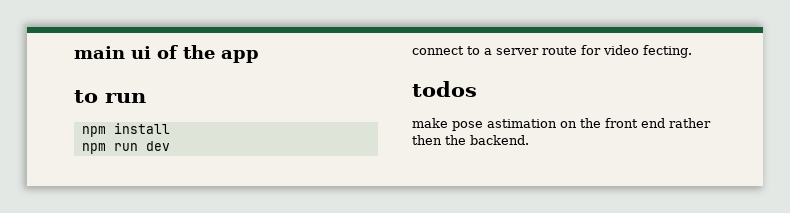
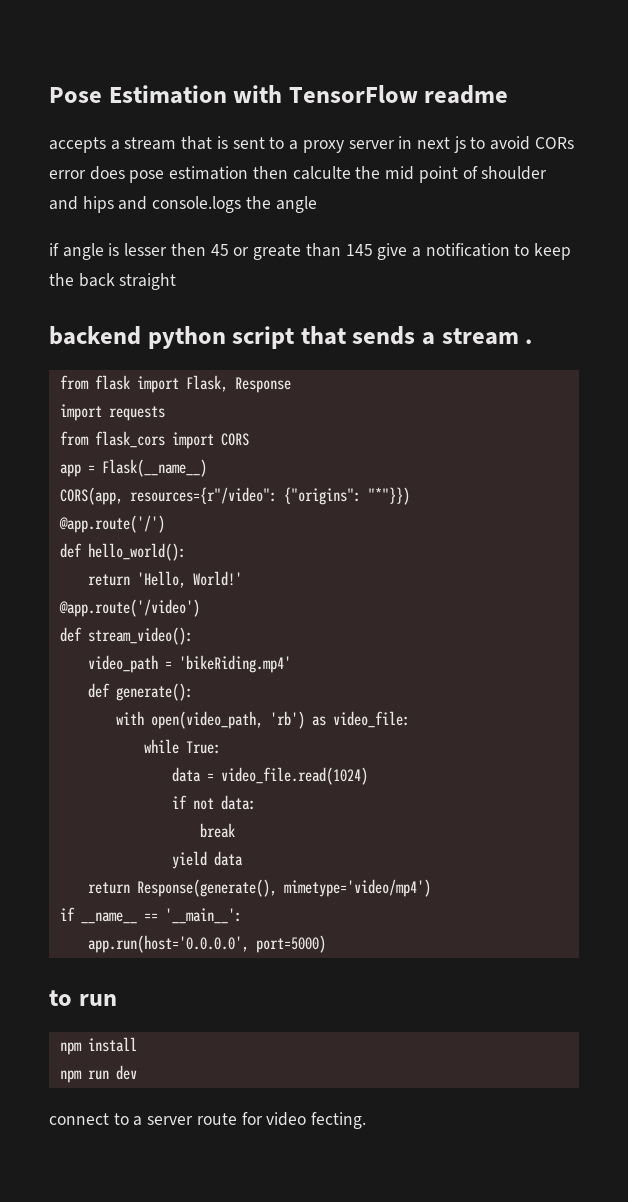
- main ui of the app
+ Pose Estimation with TensorFlow readme
+ accepts a stream that is sent to a proxy server in next js to avoid CORs error does pose estimation then calculte the mid point of shoulder and hips and console.logs the angle
+ if angle is lesser then 45 or greate than 145 give a notification to keep the back straight
+ backend python script that sends a stream .
+ from flask import Flask, Response
+ import requests
+ from flask_cors import CORS
+ app = Flask(__name__)
+ CORS(app, resources={r"/video": {"origins": "*"}})
+ @app.route('/')
+ def hello_world():
+ return 'Hello, World!'
+ @app.route('/video')
+ def stream_video():
+ video_path = 'bikeRiding.mp4'
+ def generate():
+ with open(video_path, 'rb') as video_file:
+ while True:
+ data = video_file.read(1024)
+ if not data:
+ break
+ yield data
+ return Response(generate(), mimetype='video/mp4')
+ if __name__ == '__main__':
+ app.run(host='0.0.0.0', port=5000)
- todos
- make pose astimation on the front end rather then the backend.

